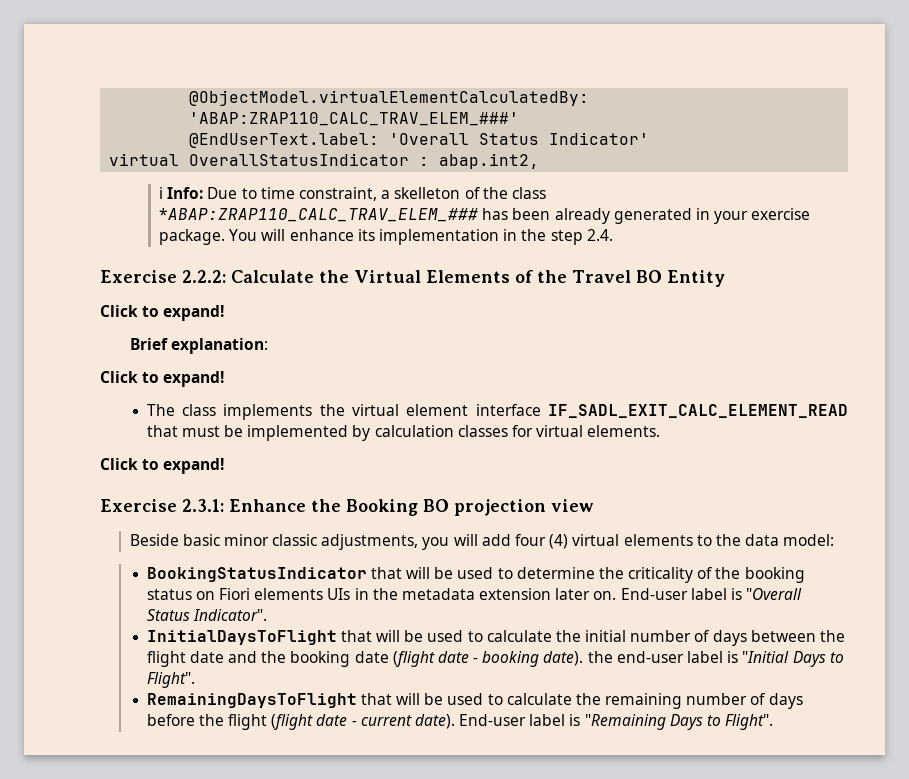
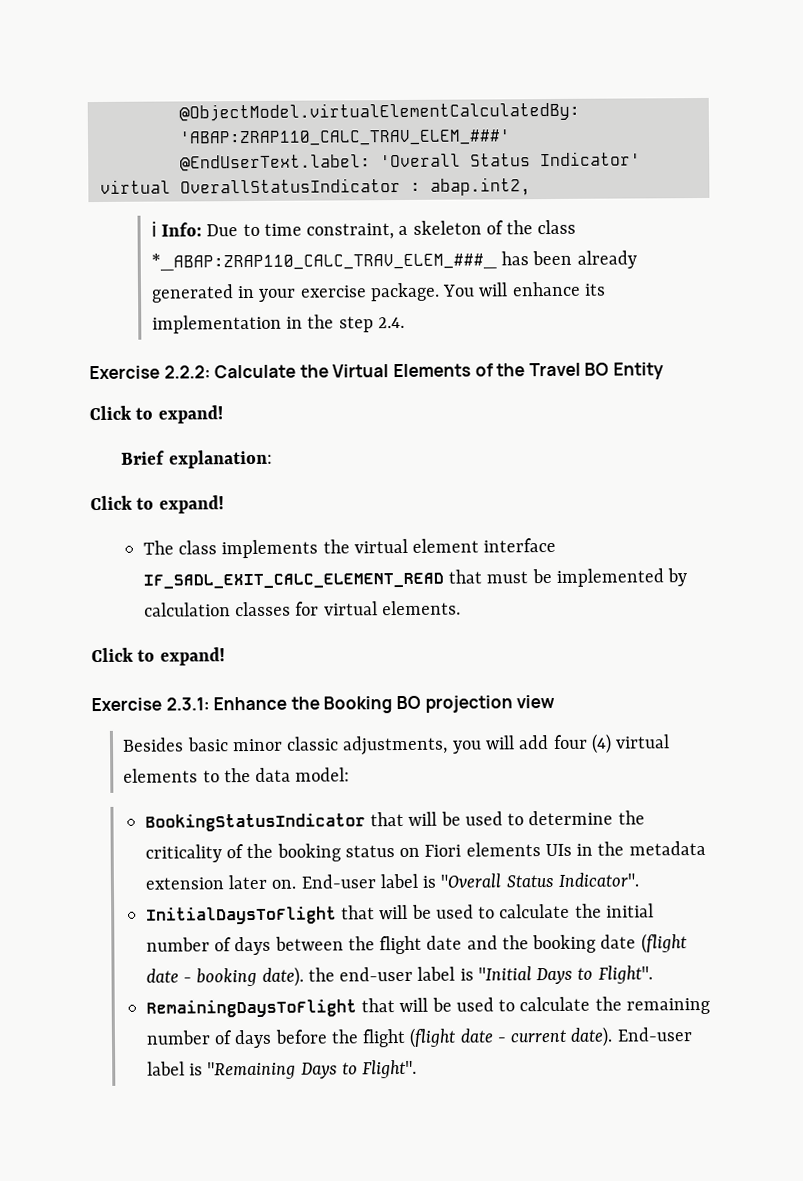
- ℹ Info: Due to time constraint, a skelleton of the class *ABAP:ZRAP110_CALC_TRAV_ELEM_### has been already generated in your exercise package.
+ ℹ Info: Due to time constraint, a skeleton of the class *_ABAP:ZRAP110_CALC_TRAV_ELEM_###_ has been already generated in your exercise package.
- Beside basic minor classic adjustments, you will add four (4) virtual elements to the data model:
+ Besides basic minor classic adjustments, you will add four (4) virtual elements to the data model:

